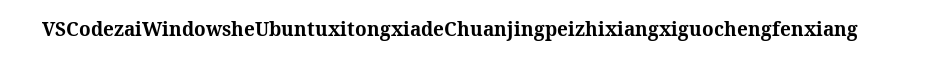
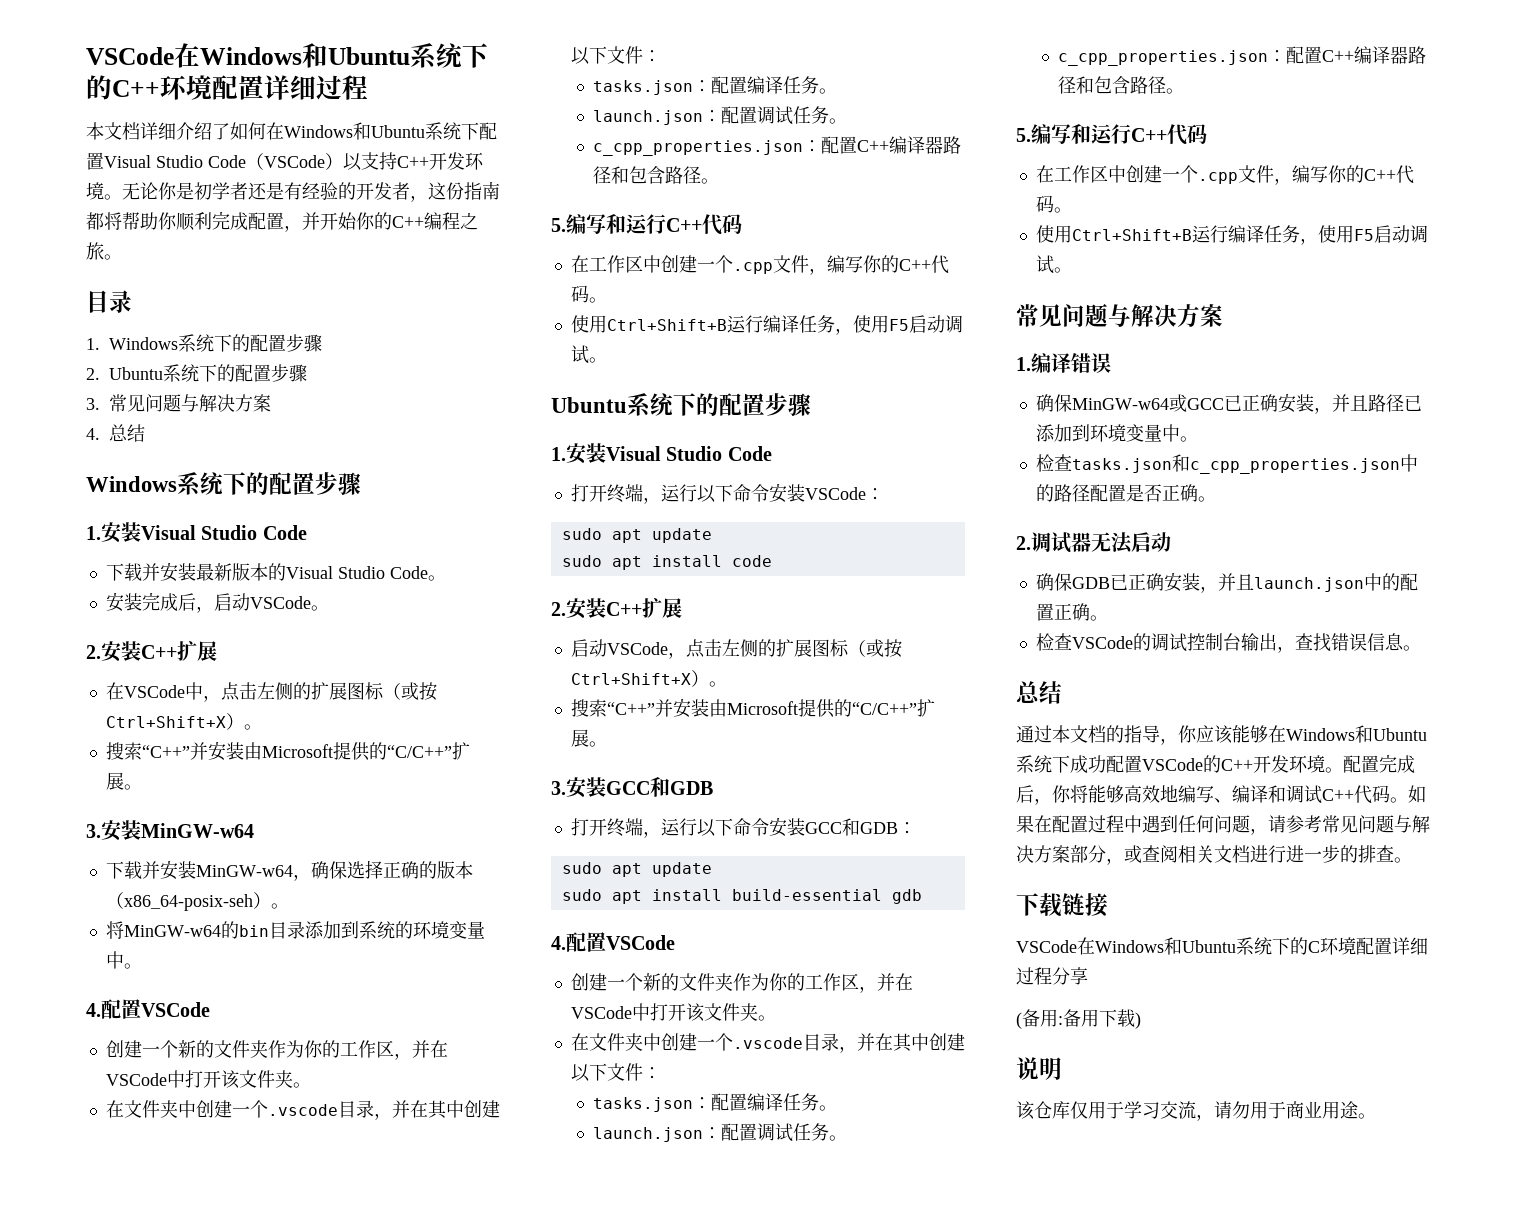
- VSCodezaiWindowsheUbuntuxitongxiadeChuanjingpeizhixiangxiguochengfenxiang
+ VSCode在Windows和Ubuntu系统下的C++环境配置详细过程
+ 本文档详细介绍了如何在Windows和Ubuntu系统下配置Visual Studio Code（VSCode）以支持C++开发环境。无论你是初学者还是有经验的开发者，这份指南都将帮助你顺利完成配置，并开始你的C++编程之旅。
+ 目录
+ 1. Windows系统下的配置步骤
+ 2. Ubuntu系统下的配置步骤
+ 3.常见问题与解决方案
+ 4.总结
+ Windows系统下的配置步骤
+ 1.安装Visual Studio Code
+ 下载并安装最新版本的Visual Studio Code。
+ 安装完成后，启动VSCode。
+ 2.安装C++扩展
+ 在VSCode中，点击左侧的扩展图标（或按Ctrl+Shift+X）。
+ 搜索“C++”并安装由Microsoft提供的“C/C++”扩展。
+ 3.安装MinGW-w64
+ 下载并安装MinGW-w64，确保选择正确的版本（x86_64-posix-seh）。
+ 将MinGW-w64的bin目录添加到系统的环境变量中。
+ 4.配置VSCode
+ 创建一个新的文件夹作为你的工作区，并在VSCode中打开该文件夹。
+ 在文件夹中创建一个.vscode目录，并在其中创建以下文件：
+ tasks.json：配置编译任务。
+ launch.json：配置调试任务。
+ c_cpp_properties.json：配置C++编译器路径和包含路径。
+ 5.编写和运行C++代码
+ 在工作区中创建一个.cpp文件，编写你的C++代码。
+ 使用Ctrl+Shift+B运行编译任务，使用F5启动调试。
+ Ubuntu系统下的配置步骤
+ 1.安装Visual Studio Code
+ 打开终端，运行以下命令安装VSCode：
+ sudo apt update
+ sudo apt install code
+ 2.安装C++扩展
+ 启动VSCode，点击左侧的扩展图标（或按Ctrl+Shift+X）。
+ 搜索“C++”并安装由Microsoft提供的“C/C++”扩展。
+ 3.安装GCC和GDB
+ 打开终端，运行以下命令安装GCC和GDB：
+ sudo apt update
+ sudo apt install build-essential gdb
+ 4.配置VSCode
+ 创建一个新的文件夹作为你的工作区，并在VSCode中打开该文件夹。
+ 在文件夹中创建一个.vscode目录，并在其中创建以下文件：
+ tasks.json：配置编译任务。
+ launch.json：配置调试任务。
+ c_cpp_properties.json：配置C++编译器路径和包含路径。
+ 5.编写和运行C++代码
+ 在工作区中创建一个.cpp文件，编写你的C++代码。
+ 使用Ctrl+Shift+B运行编译任务，使用F5启动调试。
+ 常见问题与解决方案
+ 1.编译错误
+ 确保MinGW-w64或GCC已正确安装，并且路径已添加到环境变量中。
+ 检查tasks.json和c_cpp_properties.json中的路径配置是否正确。
+ 2.调试器无法启动
+ 确保GDB已正确安装，并且launch.json中的配置正确。
+ 检查VSCode的调试控制台输出，查找错误信息。
+ 总结
+ 通过本文档的指导，你应该能够在Windows和Ubuntu系统下成功配置VSCode的C++开发环境。配置完成后，你将能够高效地编写、编译和调试C++代码。如果在配置过程中遇到任何问题，请参考常见问题与解决方案部分，或查阅相关文档进行进一步的排查。
+ 下载链接
+ VSCode在Windows和Ubuntu系统下的C环境配置详细过程分享
+ (备用:备用下载)
+ 说明
+ 该仓库仅用于学习交流，请勿用于商业用途。

